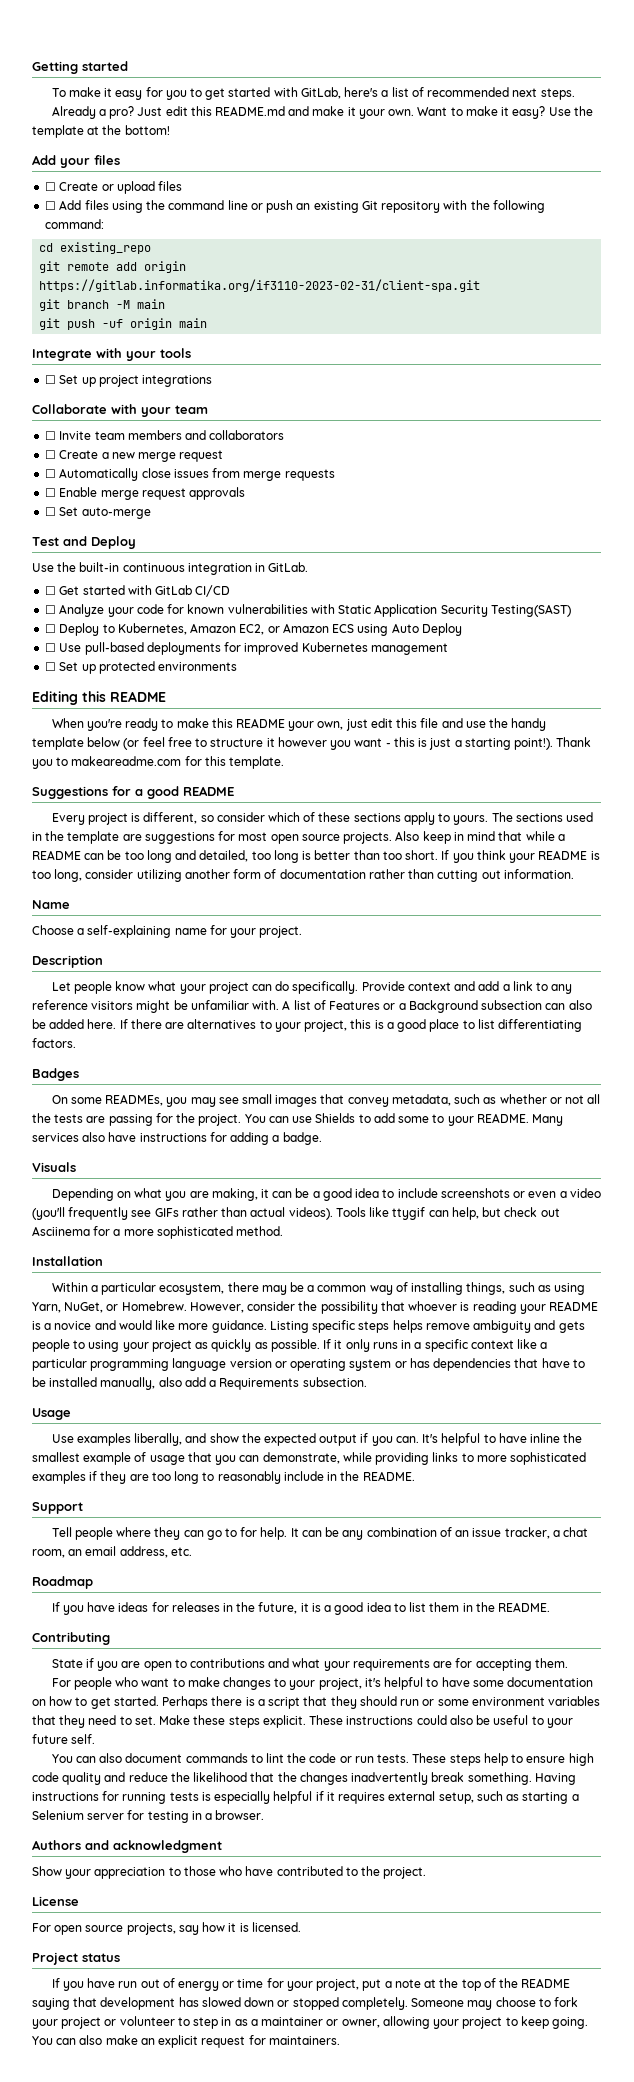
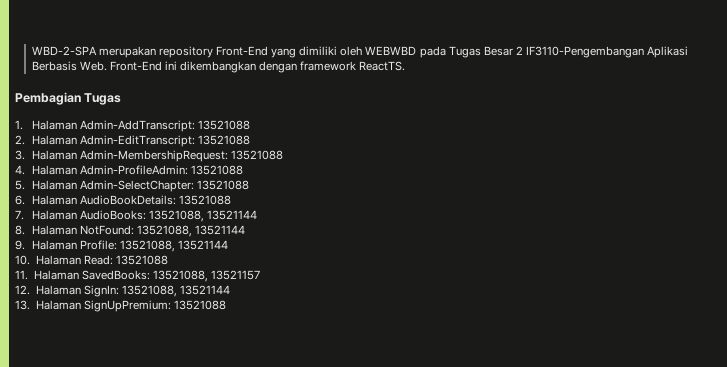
- Getting started
- To make it easy for you to get started with GitLab, here's a list of recommended next steps.
- Already a pro? Just edit this README.md and make it your own. Want to make it easy? Use the template at the bottom!
- Add your files
- ☐ Create or upload files
- ☐ Add files using the command line or push an existing Git repository with the following command:
- cd existing_repo
- git remote add origin https://gitlab.informatika.org/if3110-2023-02-31/client-spa.git
- git branch -M main
- git push -uf origin main
- Integrate with your tools
- ☐ Set up project integrations
- Collaborate with your team
- ☐ Invite team members and collaborators
- ☐ Create a new merge request
- ☐ Automatically close issues from merge requests
- ☐ Enable merge request approvals
- ☐ Set auto-merge
- Test and Deploy
- Use the built-in continuous integration in GitLab.
- ☐ Get started with GitLab CI/CD
- ☐ Analyze your code for known vulnerabilities with Static Application Security Testing(SAST)
- ☐ Deploy to Kubernetes, Amazon EC2, or Amazon ECS using Auto Deploy
- ☐ Use pull-based deployments for improved Kubernetes management
- ☐ Set up protected environments
- Editing this README
- When you're ready to make this README your own, just edit this file and use the handy template below (or feel free to structure it however you want - this is just a starting point!). Thank you to makeareadme.com for this template.
- Suggestions for a good README
- Every project is different, so consider which of these sections apply to yours. The sections used in the template are suggestions for most open source projects. Also keep in mind that while a README can be too long and detailed, too long is better than too short. If you think your README is too long, consider utilizing another form of documentation rather than cutting out information.
- Name
- Choose a self-explaining name for your project.
- Description
- Let people know what your project can do specifically. Provide context and add a link to any reference visitors might be unfamiliar with. A list of Features or a Background subsection can also be added here. If there are alternatives to your project, this is a good place to list differentiating factors.
- Badges
- On some READMEs, you may see small images that convey metadata, such as whether or not all the tests are passing for the project. You can use Shields to add some to your README. Many services also have instructions for adding a badge.
- Visuals
- Depending on what you are making, it can be a good idea to include screenshots or even a video (you'll frequently see GIFs rather than actual videos). Tools like ttygif can help, but check out Asciinema for a more sophisticated method.
- Installation
- Within a particular ecosystem, there may be a common way of installing things, such as using Yarn, NuGet, or Homebrew. However, consider the possibility that whoever is reading your README is a novice and would like more guidance. Listing specific steps helps remove ambiguity and gets people to using your project as quickly as possible. If it only runs in a specific context like a particular programming language version or operating system or has dependencies that have to be installed manually, also add a Requirements subsection.
- Usage
- Use examples liberally, and show the expected output if you can. It's helpful to have inline the smallest example of usage that you can demonstrate, while providing links to more sophisticated examples if they are too long to reasonably include in the README.
- Support
- Tell people where they can go to for help. It can be any combination of an issue tracker, a chat room, an email address, etc.
- Roadmap
- If you have ideas for releases in the future, it is a good idea to list them in the README.
- Contributing
- State if you are open to contributions and what your requirements are for accepting them.
- For people who want to make changes to your project, it's helpful to have some documentation on how to get started. Perhaps there is a script that they should run or some environment variables that they need to set. Make these steps explicit. These instructions could also be useful to your future self.
- You can also document commands to lint the code or run tests. These steps help to ensure high code quality and reduce the likelihood that the changes inadvertently break something. Having instructions for running tests is especially helpful if it requires external setup, such as starting a Selenium server for testing in a browser.
- Authors and acknowledgment
- Show your appreciation to those who have contributed to the project.
- License
- For open source projects, say how it is licensed.
- Project status
- If you have run out of energy or time for your project, put a note at the top of the README saying that development has slowed down or stopped completely. Someone may choose to fork your project or volunteer to step in as a maintainer or owner, allowing your project to keep going. You can also make an explicit request for maintainers.
+ WBD-2-SPA merupakan repository Front-End yang dimiliki oleh WEBWBD pada Tugas Besar 2 IF3110-Pengembangan Aplikasi Berbasis Web. Front-End ini dikembangkan dengan framework ReactTS.
+ Pembagian Tugas
+ 1. Halaman Admin-AddTranscript: 13521088
+ 2. Halaman Admin-EditTranscript: 13521088
+ 3. Halaman Admin-MembershipRequest: 13521088
+ 4. Halaman Admin-ProfileAdmin: 13521088
+ 5. Halaman Admin-SelectChapter: 13521088
+ 6. Halaman AudioBookDetails: 13521088
+ 7. Halaman AudioBooks: 13521088, 13521144
+ 8. Halaman NotFound: 13521088, 13521144
+ 9. Halaman Profile: 13521088, 13521144
+ 10. Halaman Read: 13521088
+ 11. Halaman SavedBooks: 13521088, 13521157
+ 12. Halaman SignIn: 13521088, 13521144
+ 13. Halaman SignUpPremium: 13521088

